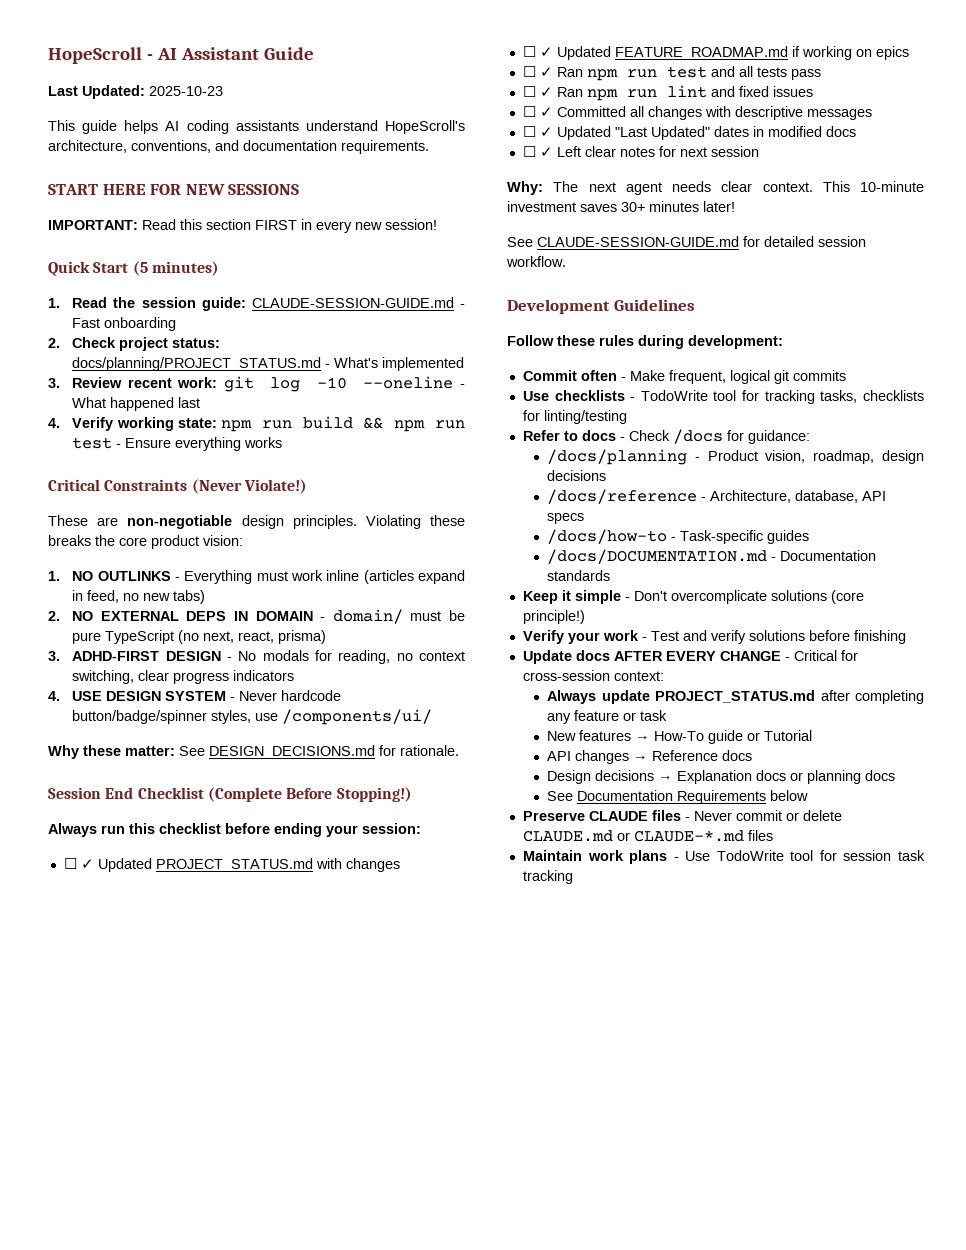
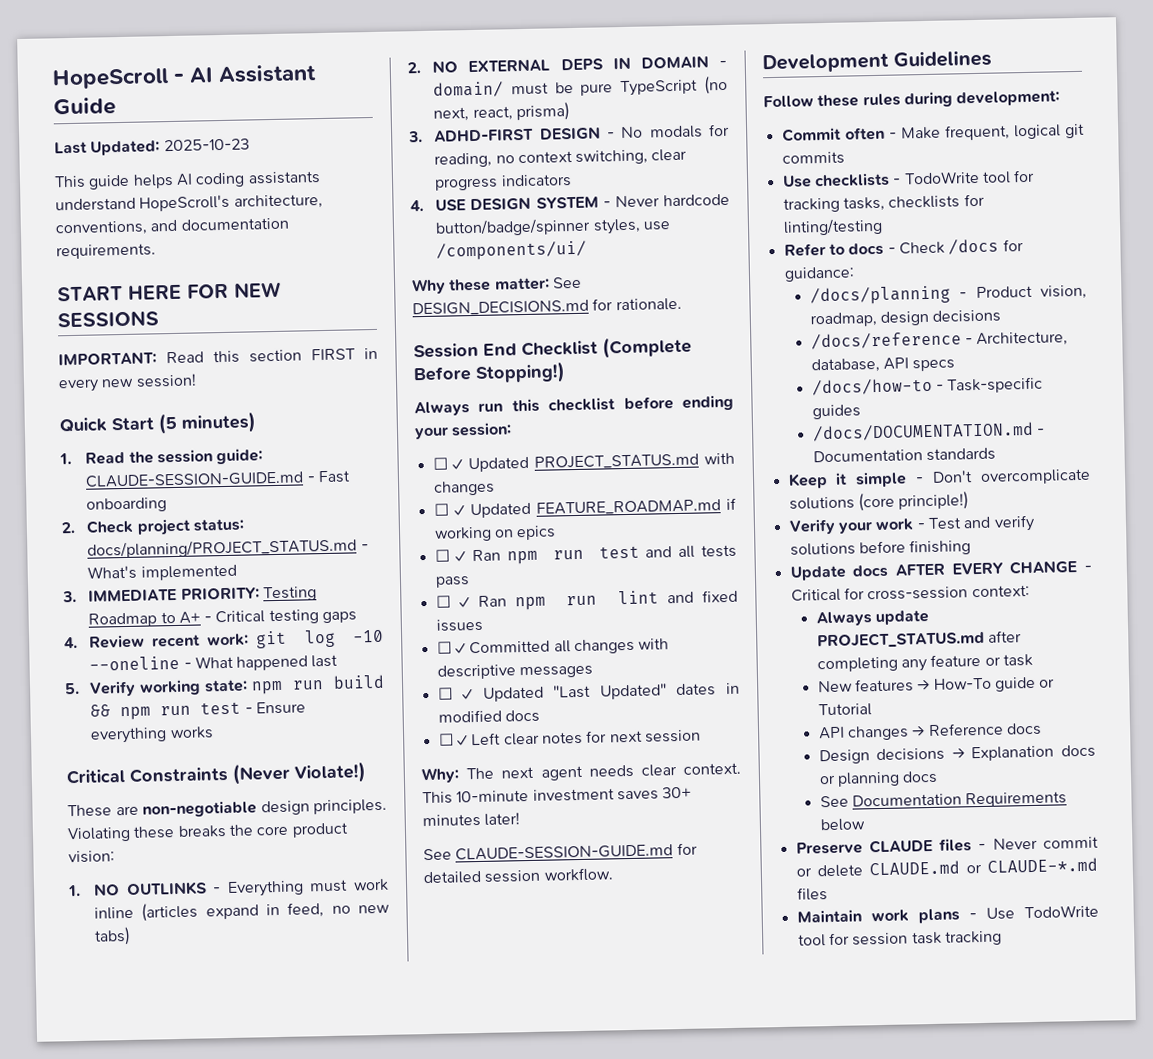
- 3. Review recent work: git log -10 --oneline - What happened last
+ 3. IMMEDIATE PRIORITY: Testing Roadmap to A+ - Critical testing gaps
+ 4. Review recent work: git log -10 --oneline - What happened last
- 4. Verify working state: npm run build && npm run test - Ensure everything works
+ 5. Verify working state: npm run build && npm run test - Ensure everything works

